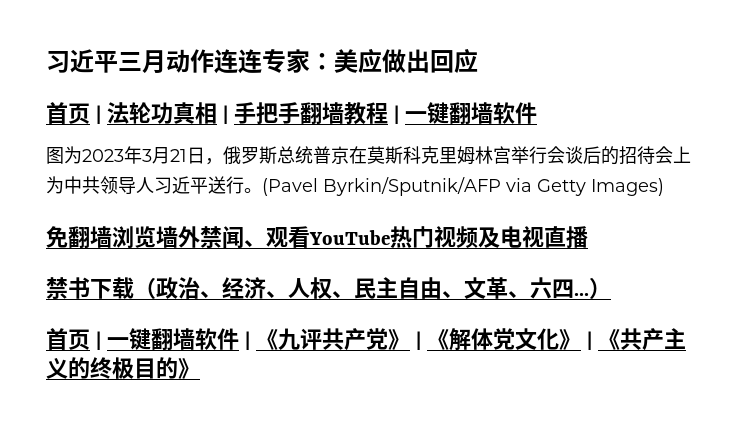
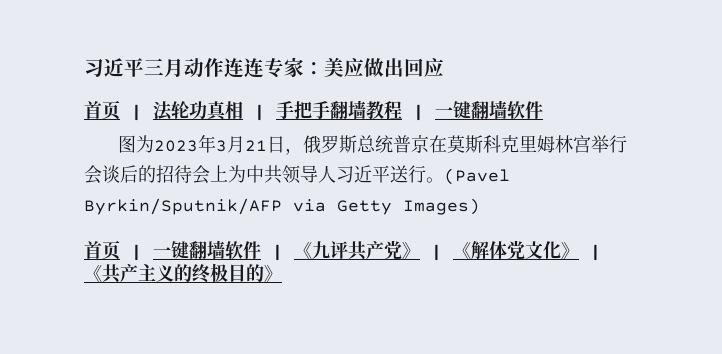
- 免翻墙浏览墙外禁闻、观看YouTube热门视频及电视直播
- 禁书下载（政治、经济、人权、民主自由、文革、六四...）

